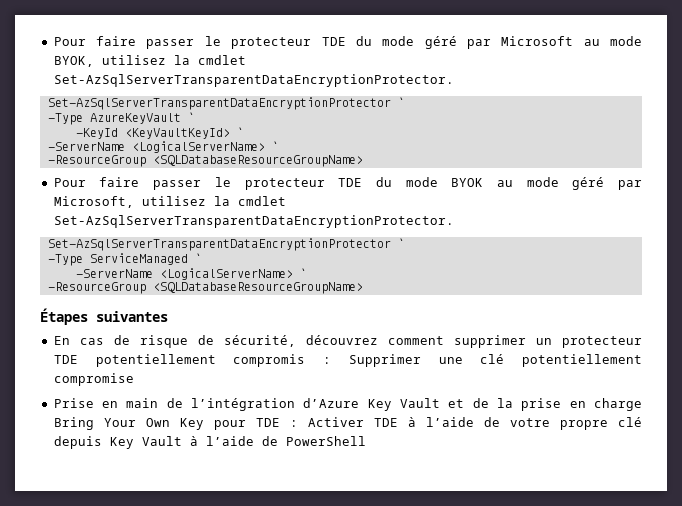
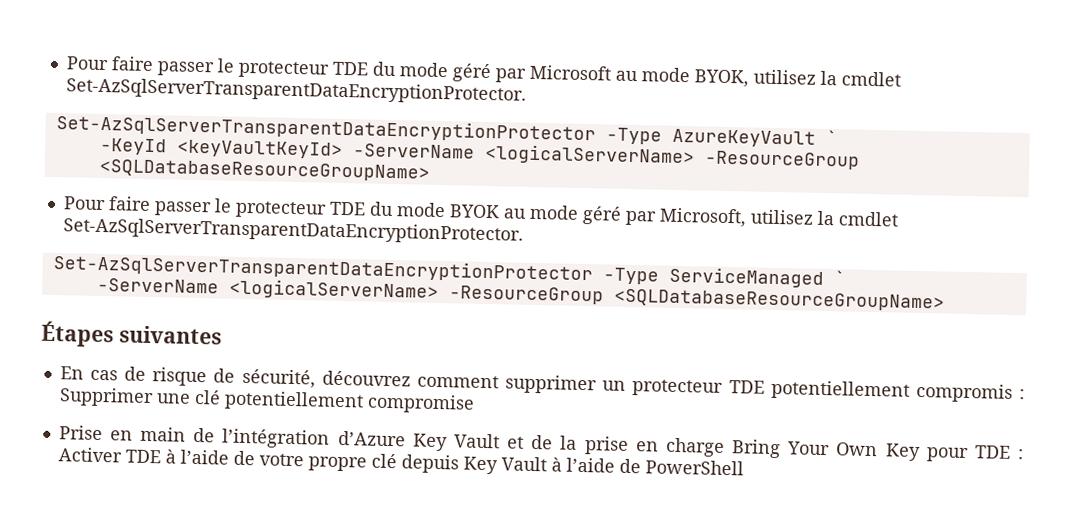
  Pour faire passer le protecteur TDE du mode géré par Microsoft au mode BYOK, utilisez la cmdlet Set-AzSqlServerTransparentDataEncryptionProtector.
- Set-AzSqlServerTransparentDataEncryptionProtector `
- -Type AzureKeyVault `
+ Set-AzSqlServerTransparentDataEncryptionProtector -Type AzureKeyVault `
- -KeyId <KeyVaultKeyId> `
- -ServerName <LogicalServerName> `
- -ResourceGroup <SQLDatabaseResourceGroupName>
+ -KeyId <keyVaultKeyId> -ServerName <logicalServerName> -ResourceGroup <SQLDatabaseResourceGroupName>
  Pour faire passer le protecteur TDE du mode BYOK au mode géré par Microsoft, utilisez la cmdlet Set-AzSqlServerTransparentDataEncryptionProtector.
- Set-AzSqlServerTransparentDataEncryptionProtector `
- -Type ServiceManaged `
- -ServerName <LogicalServerName> `
- -ResourceGroup <SQLDatabaseResourceGroupName>
+ Set-AzSqlServerTransparentDataEncryptionProtector -Type ServiceManaged `
+ -ServerName <logicalServerName> -ResourceGroup <SQLDatabaseResourceGroupName>

